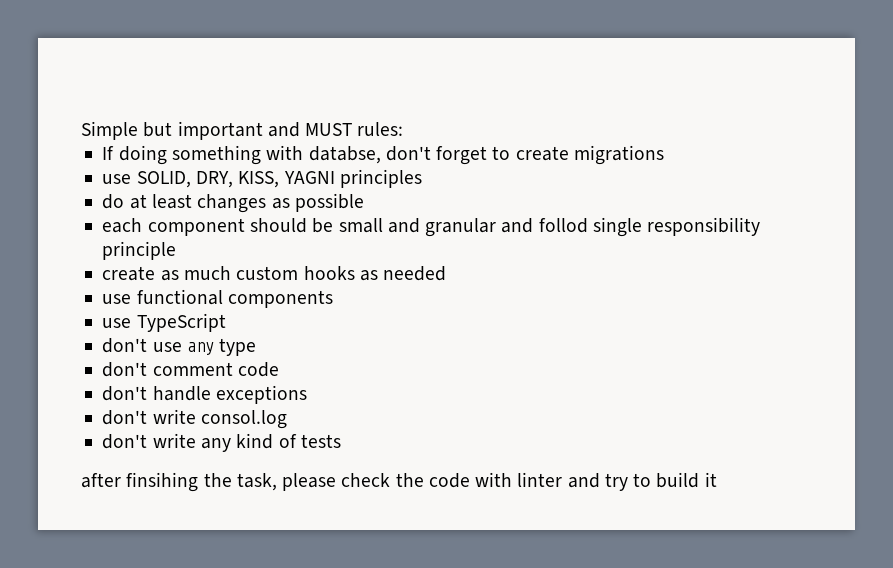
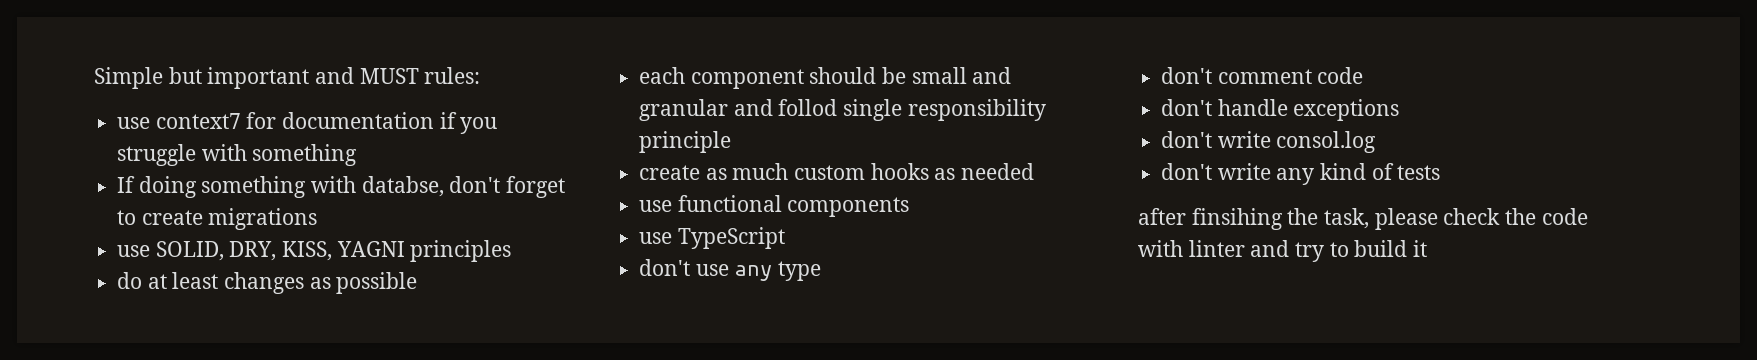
+ use context7 for documentation if you struggle with something

